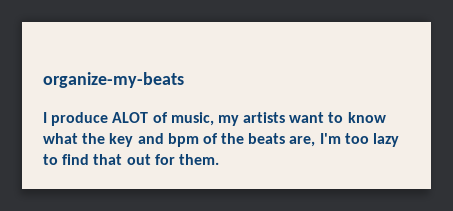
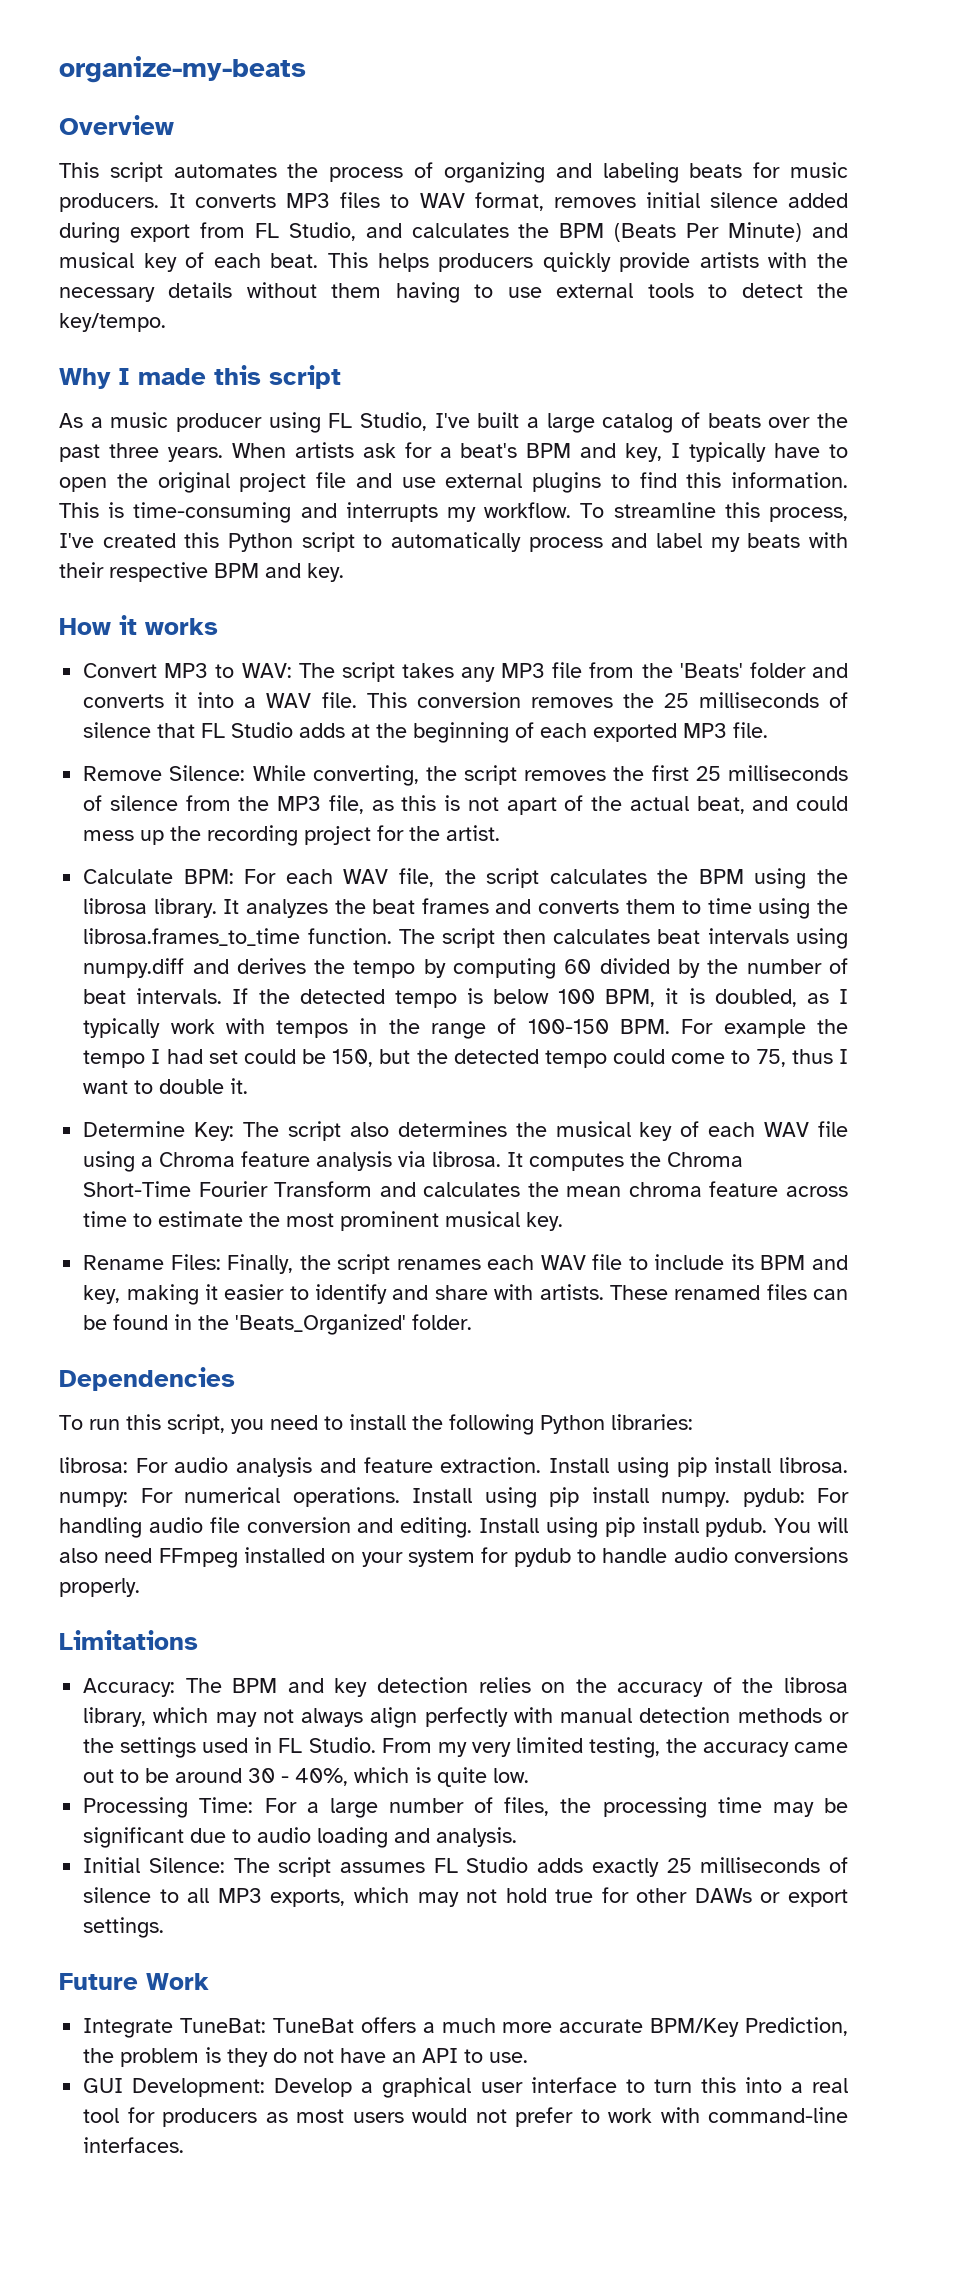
- I produce ALOT of music, my artists want to know what the key and bpm of the beats are, I'm too lazy to find that out for them.
+ Overview
+ This script automates the process of organizing and labeling beats for music producers. It converts MP3 files to WAV format, removes initial silence added during export from FL Studio, and calculates the BPM (Beats Per Minute) and musical key of each beat. This helps producers quickly provide artists with the necessary details without them having to use external tools to detect the key/tempo.
+ Why I made this script
+ As a music producer using FL Studio, I've built a large catalog of beats over the past three years. When artists ask for a beat's BPM and key, I typically have to open the original project file and use external plugins to find this information. This is time-consuming and interrupts my workflow. To streamline this process, I've created this Python script to automatically process and label my beats with their respective BPM and key.
+ How it works
+ Convert MP3 to WAV: The script takes any MP3 file from the 'Beats' folder and converts it into a WAV file. This conversion removes the 25 milliseconds of silence that FL Studio adds at the beginning of each exported MP3 file.
+ Remove Silence: While converting, the script removes the first 25 milliseconds of silence from the MP3 file, as this is not apart of the actual beat, and could mess up the recording project for the artist.
+ Calculate BPM: For each WAV file, the script calculates the BPM using the librosa library. It analyzes the beat frames and converts them to time using the librosa.frames_to_time function. The script then calculates beat intervals using numpy.diff and derives the tempo by computing 60 divided by the number of beat intervals. If the detected tempo is below 100 BPM, it is doubled, as I typically work with tempos in the range of 100-150 BPM. For example the tempo I had set could be 150, but the detected tempo could come to 75, thus I want to double it.
+ Determine Key: The script also determines the musical key of each WAV file using a Chroma feature analysis via librosa. It computes the Chroma Short-Time Fourier Transform and calculates the mean chroma feature across time to estimate the most prominent musical key.
+ Rename Files: Finally, the script renames each WAV file to include its BPM and key, making it easier to identify and share with artists. These renamed files can be found in the 'Beats_Organized' folder.
+ Dependencies
+ To run this script, you need to install the following Python libraries:
+ librosa: For audio analysis and feature extraction. Install using pip install librosa. numpy: For numerical operations. Install using pip install numpy. pydub: For handling audio file conversion and editing. Install using pip install pydub. You will also need FFmpeg installed on your system for pydub to handle audio conversions properly.
+ Limitations
+ Accuracy: The BPM and key detection relies on the accuracy of the librosa library, which may not always align perfectly with manual detection methods or the settings used in FL Studio. From my very limited testing, the accuracy came out to be around 30 - 40%, which is quite low.
+ Processing Time: For a large number of files, the processing time may be significant due to audio loading and analysis.
+ Initial Silence: The script assumes FL Studio adds exactly 25 milliseconds of silence to all MP3 exports, which may not hold true for other DAWs or export settings.
+ Future Work
+ Integrate TuneBat: TuneBat offers a much more accurate BPM/Key Prediction, the problem is they do not have an API to use.
+ GUI Development: Develop a graphical user interface to turn this into a real tool for producers as most users would not prefer to work with command-line interfaces.

